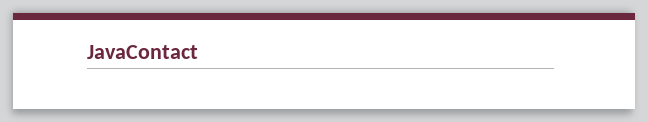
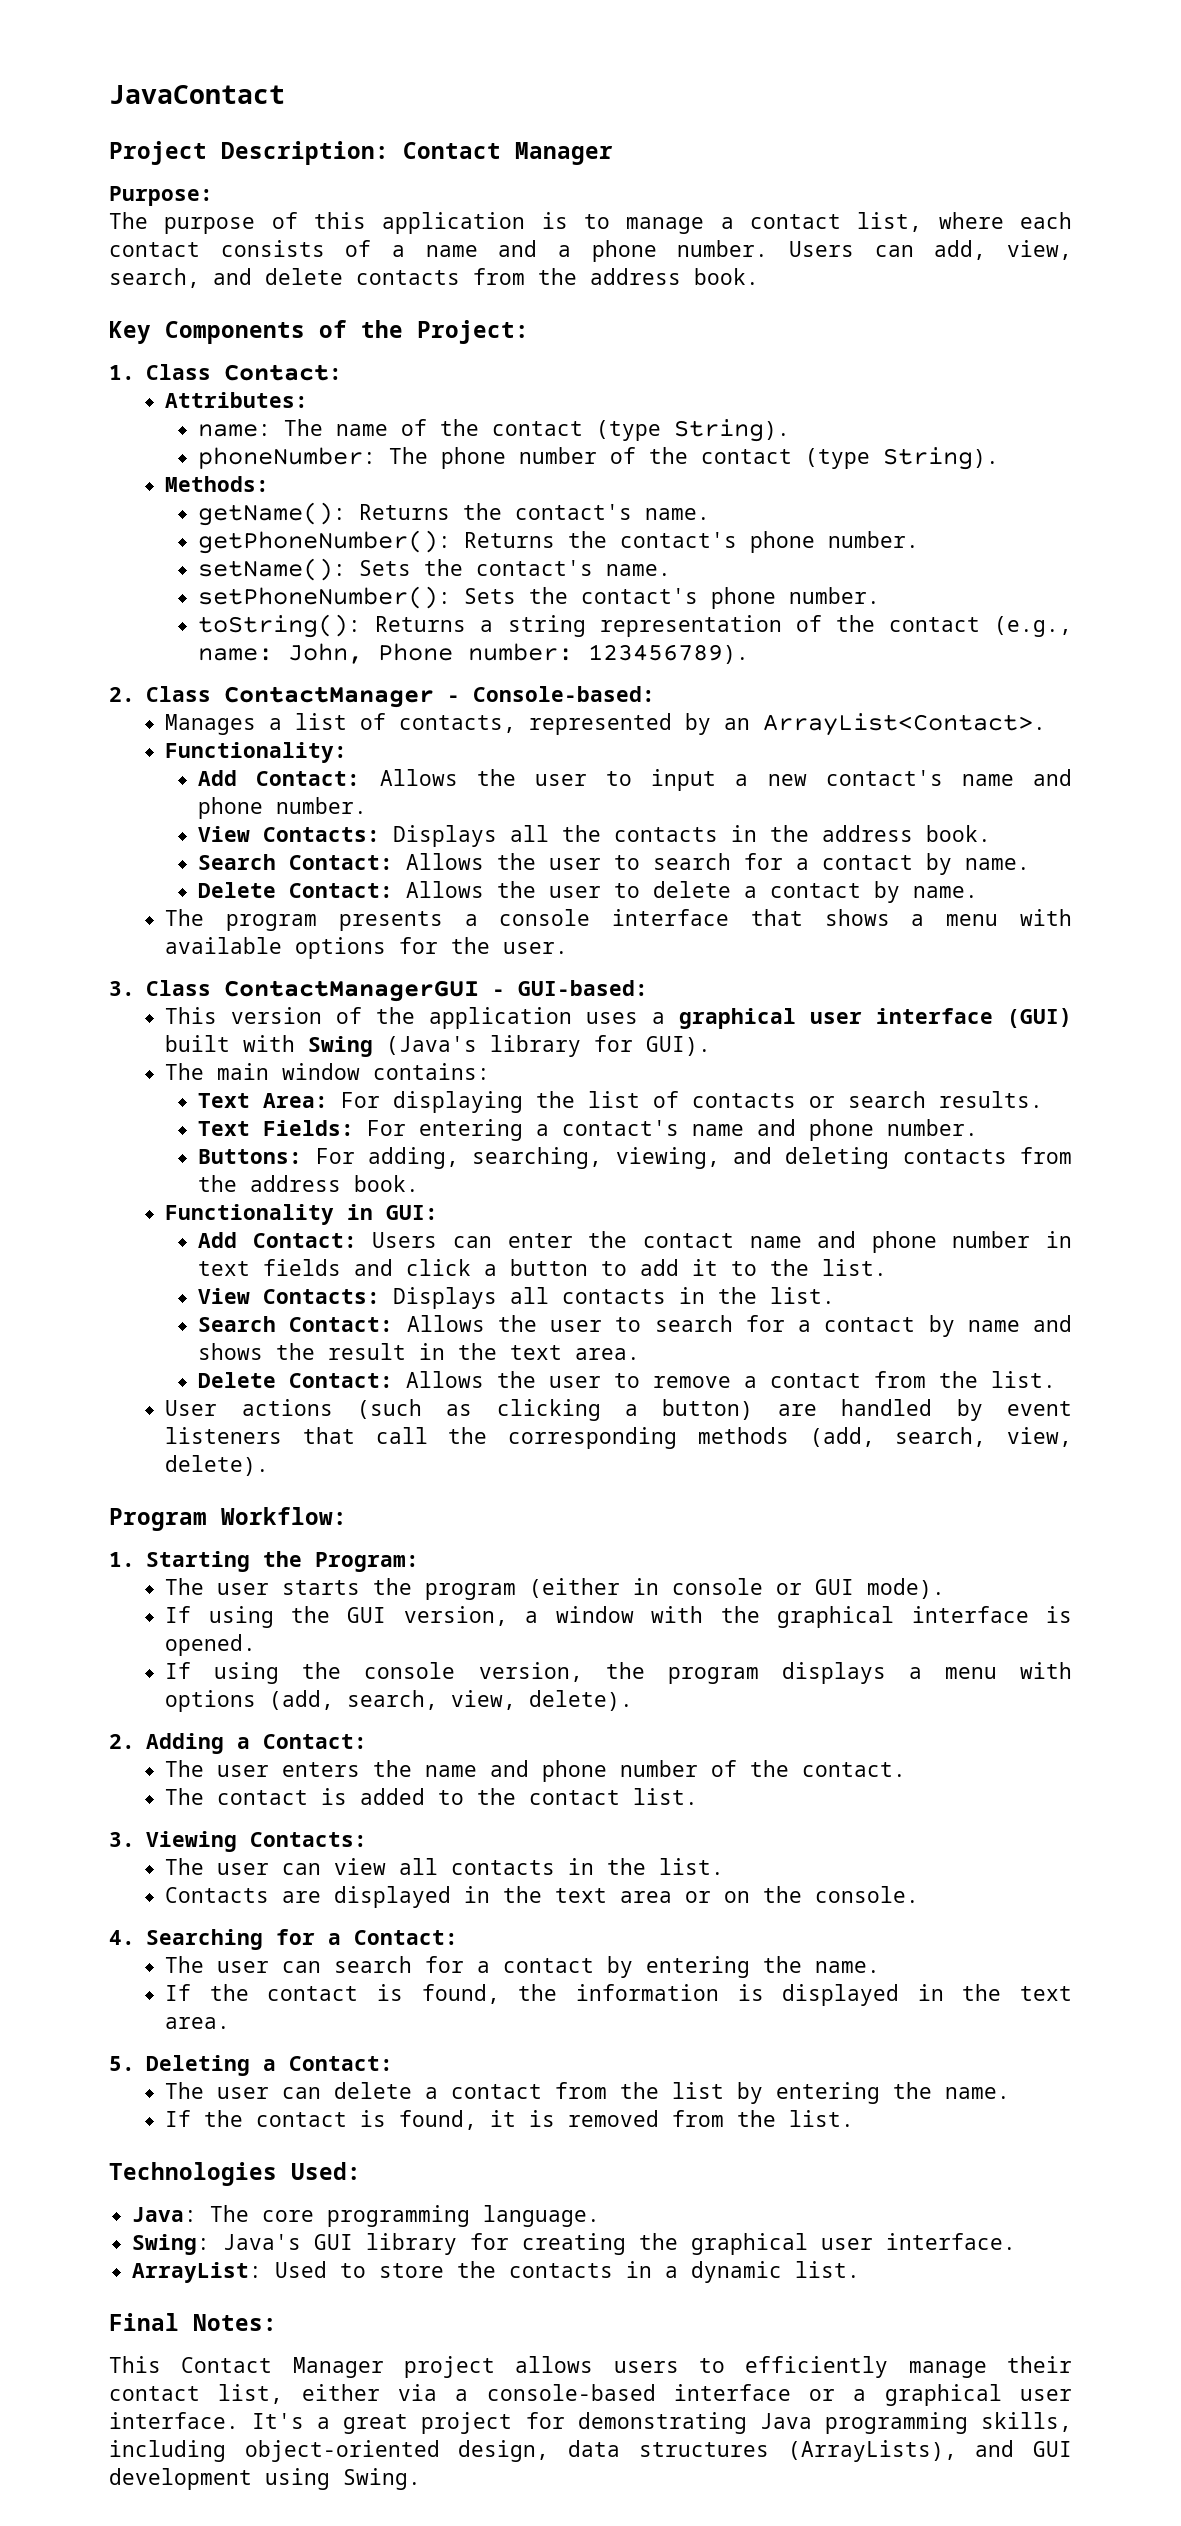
+ Project Description: Contact Manager
+ Purpose:
+ The purpose of this application is to manage a contact list, where each contact consists of a name and a phone number. Users can add, view, search, and delete contacts from the address book.
+ Key Components of the Project:
+ 1. Class Contact:
+ Attributes:
+ name: The name of the contact (type String).
+ phoneNumber: The phone number of the contact (type String).
+ Methods:
+ getName(): Returns the contact's name.
+ getPhoneNumber(): Returns the contact's phone number.
+ setName(): Sets the contact's name.
+ setPhoneNumber(): Sets the contact's phone number.
+ toString(): Returns a string representation of the contact (e.g., name: John, Phone number: 123456789).
+ 2. Class ContactManager - Console-based:
+ Manages a list of contacts, represented by an ArrayList<Contact>.
+ Functionality:
+ Add Contact: Allows the user to input a new contact's name and phone number.
+ View Contacts: Displays all the contacts in the address book.
+ Search Contact: Allows the user to search for a contact by name.
+ Delete Contact: Allows the user to delete a contact by name.
+ The program presents a console interface that shows a menu with available options for the user.
+ 3. Class ContactManagerGUI - GUI-based:
+ This version of the application uses a graphical user interface (GUI) built with Swing (Java's library for GUI).
+ The main window contains:
+ Text Area: For displaying the list of contacts or search results.
+ Text Fields: For entering a contact's name and phone number.
+ Buttons: For adding, searching, viewing, and deleting contacts from the address book.
+ Functionality in GUI:
+ Add Contact: Users can enter the contact name and phone number in text fields and click a button to add it to the list.
+ View Contacts: Displays all contacts in the list.
+ Search Contact: Allows the user to search for a contact by name and shows the result in the text area.
+ Delete Contact: Allows the user to remove a contact from the list.
+ User actions (such as clicking a button) are handled by event listeners that call the corresponding methods (add, search, view, delete).
+ Program Workflow:
+ 1. Starting the Program:
+ The user starts the program (either in console or GUI mode).
+ If using the GUI version, a window with the graphical interface is opened.
+ If using the console version, the program displays a menu with options (add, search, view, delete).
+ 2. Adding a Contact:
+ The user enters the name and phone number of the contact.
+ The contact is added to the contact list.
+ 3. Viewing Contacts:
+ The user can view all contacts in the list.
+ Contacts are displayed in the text area or on the console.
+ 4. Searching for a Contact:
+ The user can search for a contact by entering the name.
+ If the contact is found, the information is displayed in the text area.
+ 5. Deleting a Contact:
+ The user can delete a contact from the list by entering the name.
+ If the contact is found, it is removed from the list.
+ Technologies Used:
+ Java: The core programming language.
+ Swing: Java's GUI library for creating the graphical user interface.
+ ArrayList: Used to store the contacts in a dynamic list.
+ Final Notes:
+ This Contact Manager project allows users to efficiently manage their contact list, either via a console-based interface or a graphical user interface. It's a great project for demonstrating Java programming skills, including object-oriented design, data structures (ArrayLists), and GUI development using Swing.

